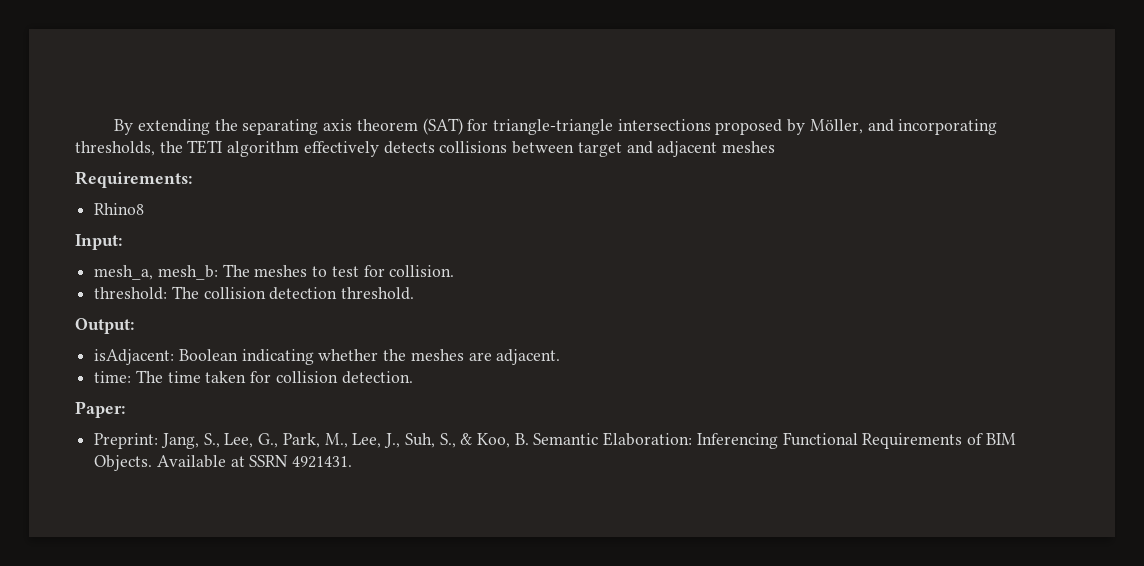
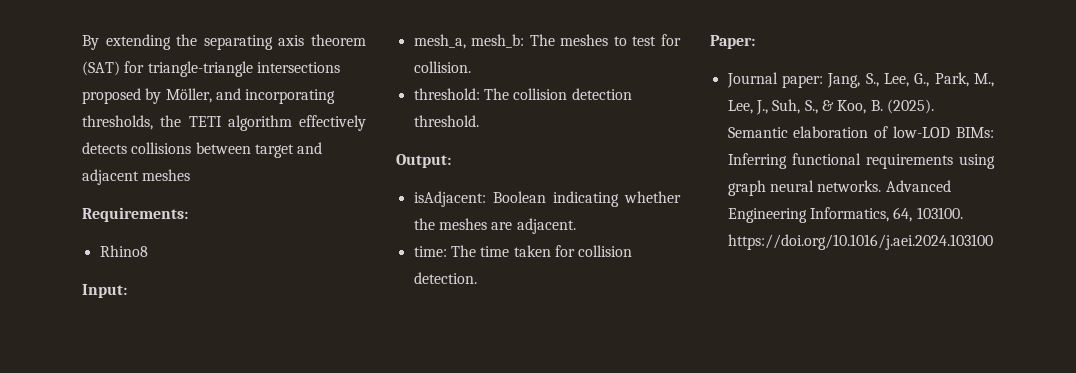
- Preprint: Jang, S., Lee, G., Park, M., Lee, J., Suh, S., & Koo, B. Semantic Elaboration: Inferencing Functional Requirements of BIM Objects. Available at SSRN 4921431.
+ Journal paper: Jang, S., Lee, G., Park, M., Lee, J., Suh, S., & Koo, B. (2025). Semantic elaboration of low-LOD BIMs: Inferring functional requirements using graph neural networks. Advanced Engineering Informatics, 64, 103100. https://doi.org/10.1016/j.aei.2024.103100

